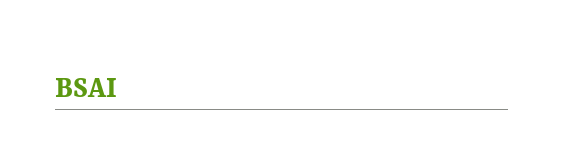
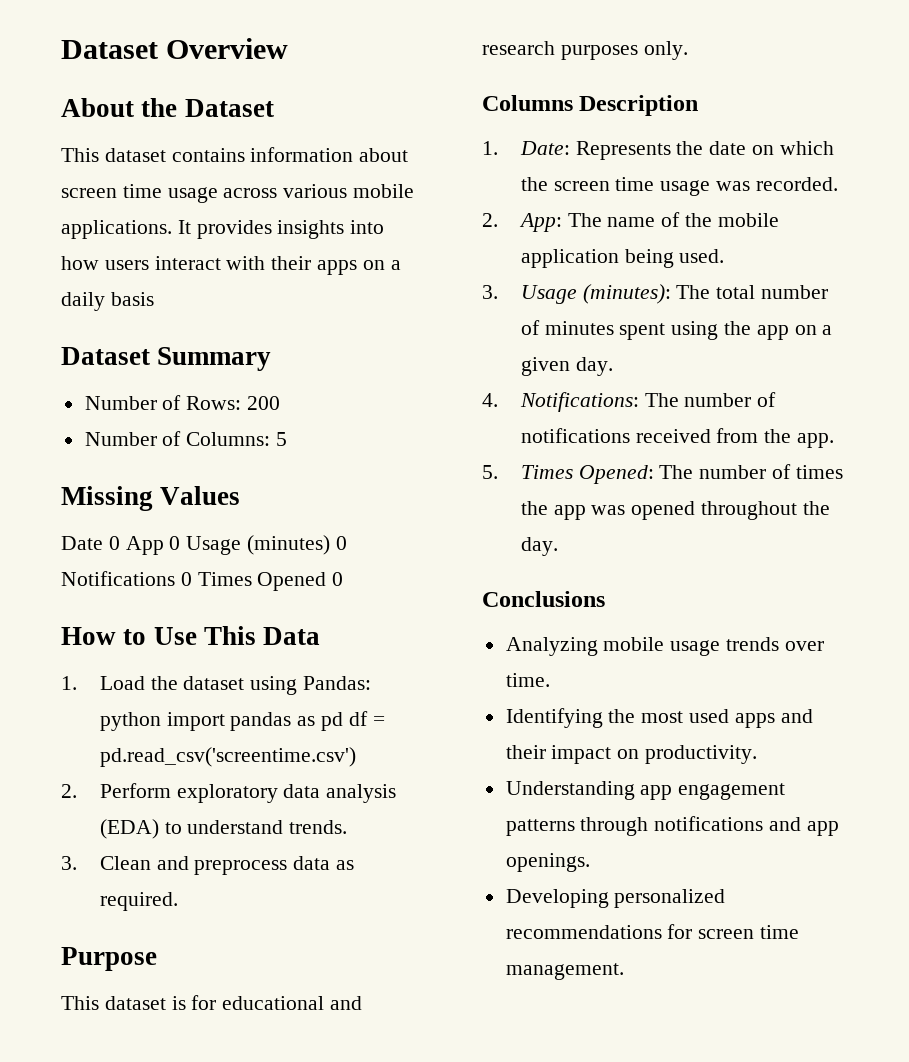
- BSAI
+ Dataset Overview
+ About the Dataset
+ This dataset contains information about screen time usage across various mobile applications. It provides insights into how users interact with their apps on a daily basis
+ Dataset Summary
+ Number of Rows: 200
+ Number of Columns: 5
+ Missing Values
+ Date 0 App 0 Usage (minutes) 0 Notifications 0 Times Opened 0
+ How to Use This Data
+ 1. Load the dataset using Pandas: python import pandas as pd df = pd.read_csv('screentime.csv')
+ 2. Perform exploratory data analysis (EDA) to understand trends.
+ 3. Clean and preprocess data as required.
+ Purpose
+ This dataset is for educational and research purposes only.
+ Columns Description
+ 1. Date: Represents the date on which the screen time usage was recorded.
+ 2. App: The name of the mobile application being used.
+ 3. Usage (minutes): The total number of minutes spent using the app on a given day.
+ 4. Notifications: The number of notifications received from the app.
+ 5. Times Opened: The number of times the app was opened throughout the day.
+ Conclusions
+ Analyzing mobile usage trends over time.
+ Identifying the most used apps and their impact on productivity.
+ Understanding app engagement patterns through notifications and app openings.
+ Developing personalized recommendations for screen time management.

